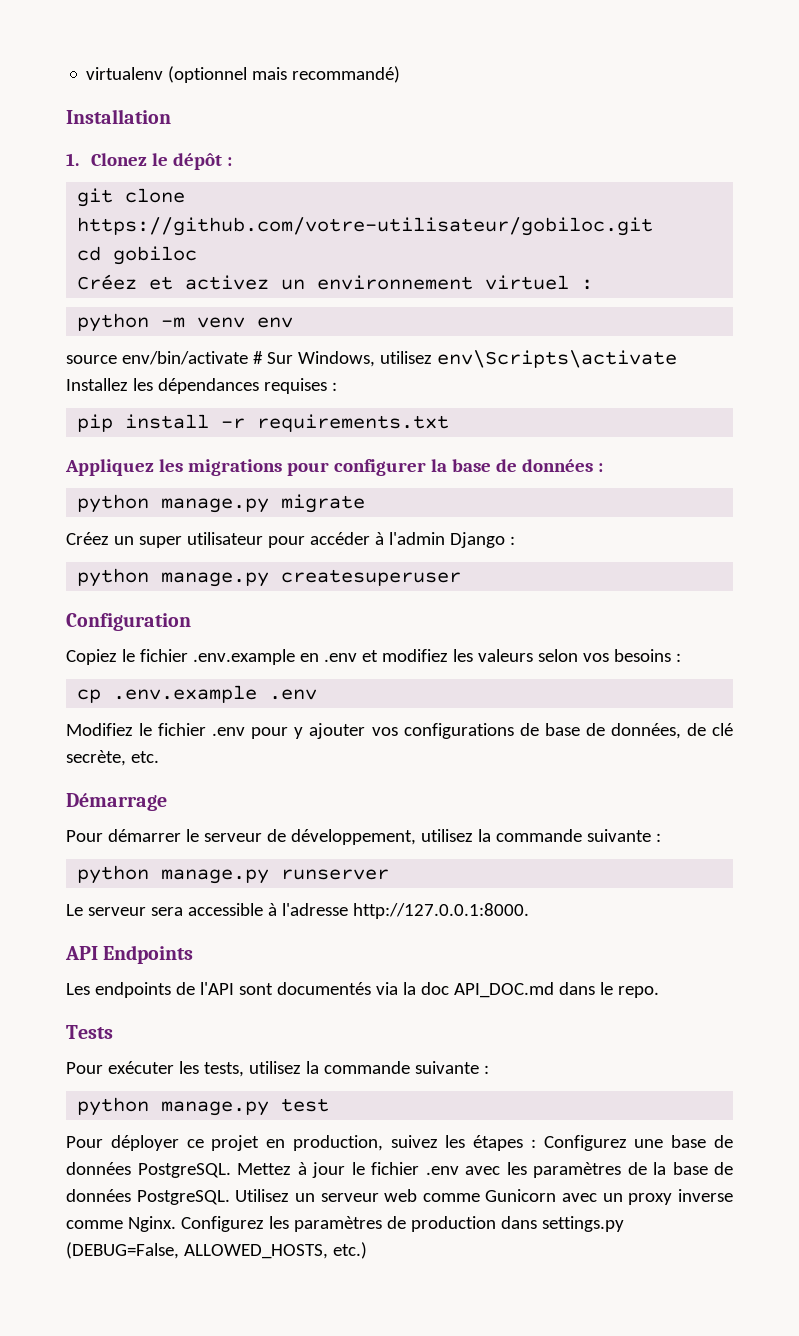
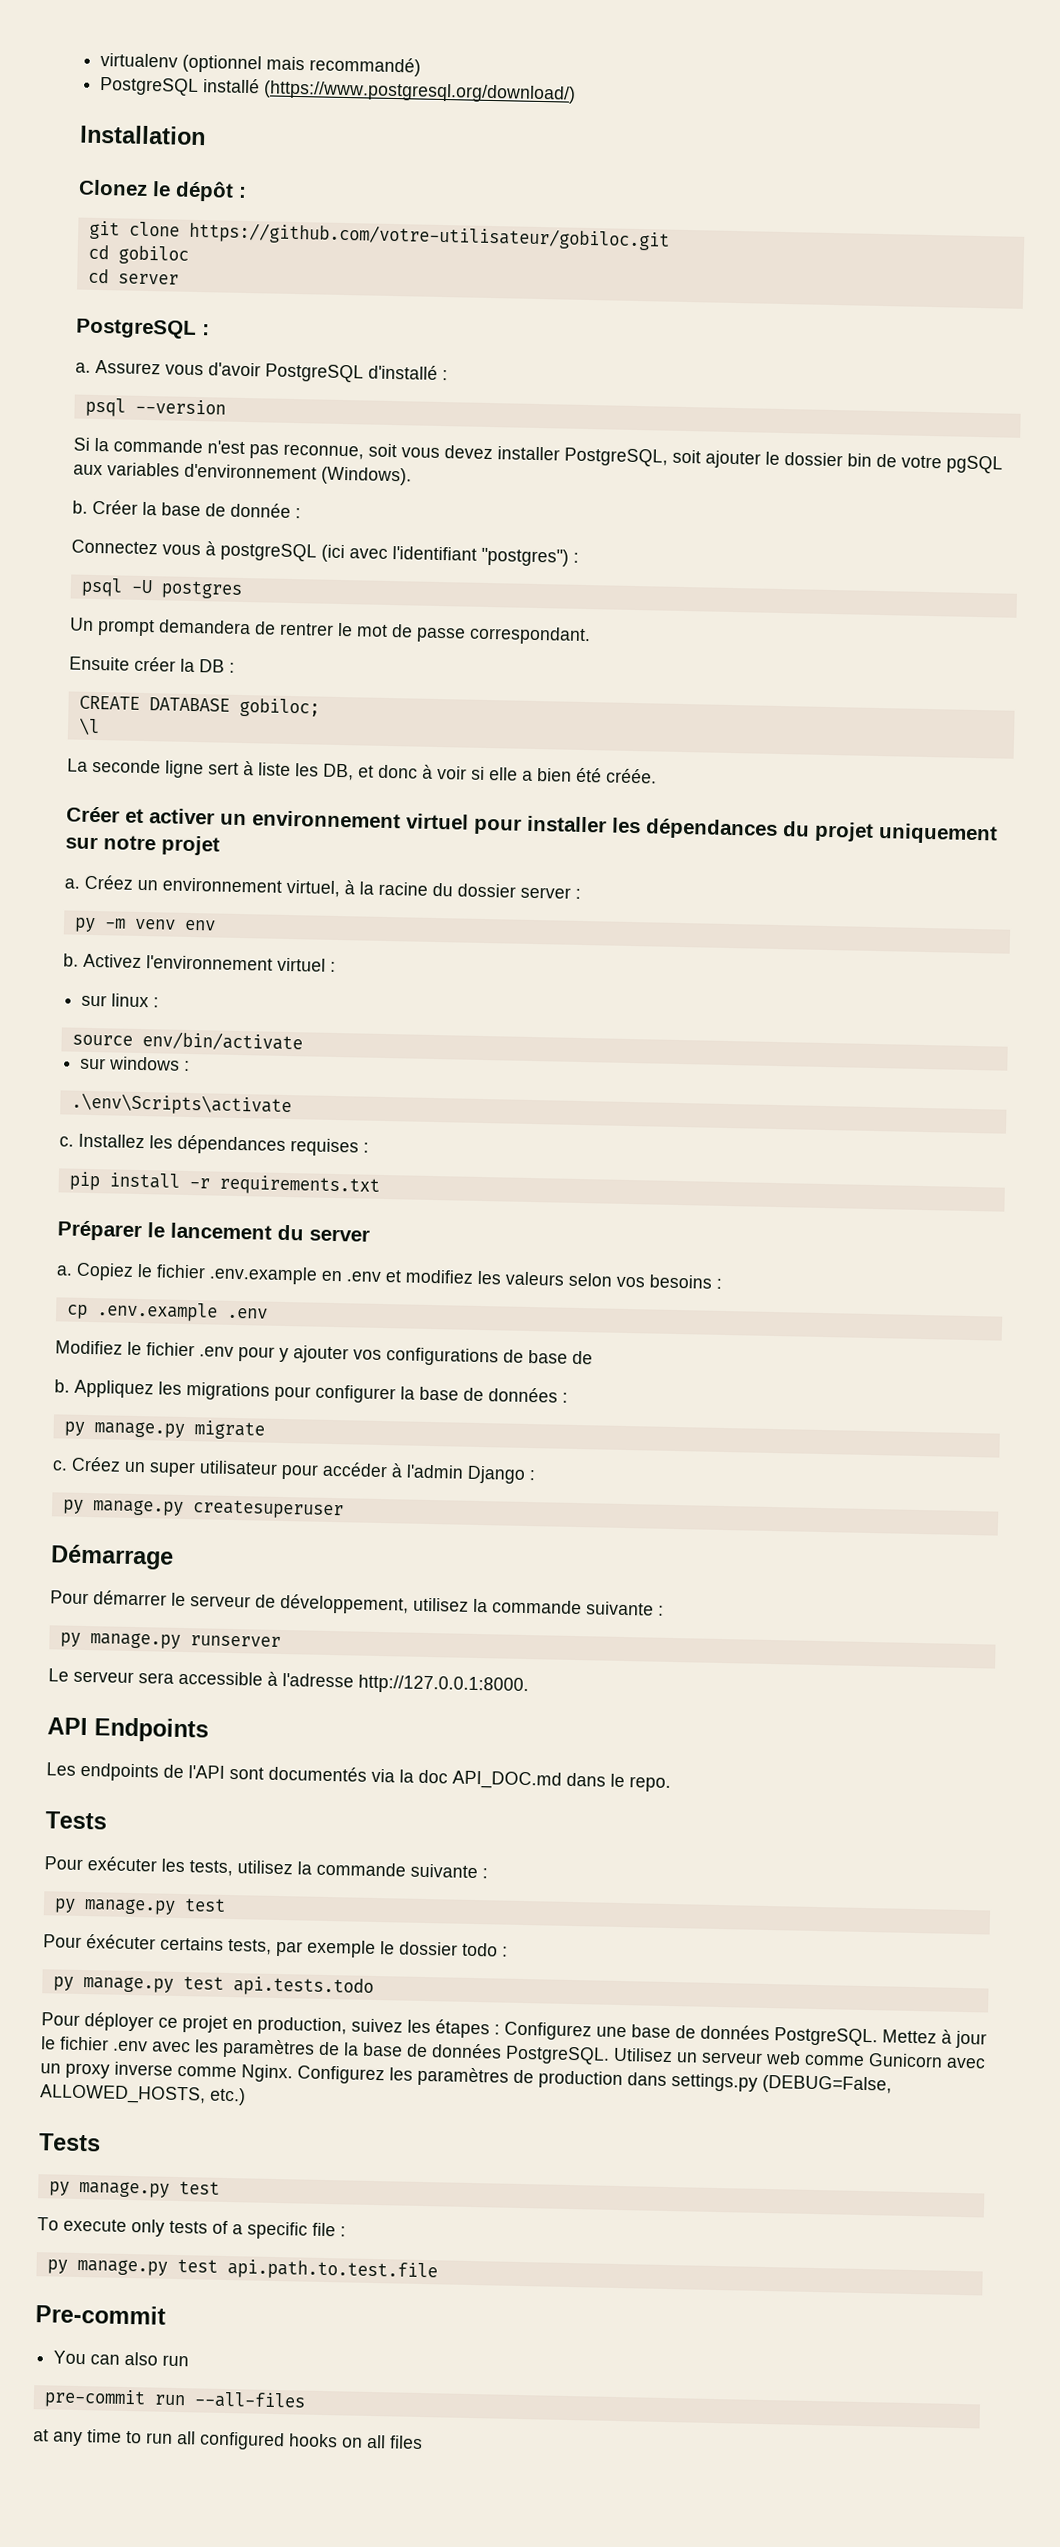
+ PostgreSQL installé (https://www.postgresql.org/download/)
- 1. Clonez le dépôt :
+ Clonez le dépôt :
- Créez et activez un environnement virtuel :
- python -m venv env
+ cd server
+ PostgreSQL :
+ a. Assurez vous d'avoir PostgreSQL d'installé :
+ psql --version
+ Si la commande n'est pas reconnue, soit vous devez installer PostgreSQL, soit ajouter le dossier bin de votre pgSQL aux variables d'environnement (Windows).
+ b. Créer la base de donnée :
+ Connectez vous à postgreSQL (ici avec l'identifiant "postgres") :
+ psql -U postgres
+ Un prompt demandera de rentrer le mot de passe correspondant.
+ Ensuite créer la DB :
+ CREATE DATABASE gobiloc;
+ \l
+ La seconde ligne sert à liste les DB, et donc à voir si elle a bien été créée.
+ Créer et activer un environnement virtuel pour installer les dépendances du projet uniquement sur notre projet
+ a. Créez un environnement virtuel, à la racine du dossier server :
+ py -m venv env
- source env/bin/activate # Sur Windows, utilisez env\Scripts\activate Installez les dépendances requises :
+ b. Activez l'environnement virtuel :
+ sur linux :
+ source env/bin/activate
+ sur windows :
+ .\env\Scripts\activate
+ c. Installez les dépendances requises :
- Appliquez les migrations pour configurer la base de données :
- python manage.py migrate
- Créez un super utilisateur pour accéder à l'admin Django :
- python manage.py createsuperuser
- Configuration
- Copiez le fichier .env.example en .env et modifiez les valeurs selon vos besoins :
+ Préparer le lancement du server
+ a. Copiez le fichier .env.example en .env et modifiez les valeurs selon vos besoins :
- Modifiez le fichier .env pour y ajouter vos configurations de base de données, de clé secrète, etc.
+ Modifiez le fichier .env pour y ajouter vos configurations de base de
+ b. Appliquez les migrations pour configurer la base de données :
+ py manage.py migrate
+ c. Créez un super utilisateur pour accéder à l'admin Django :
+ py manage.py createsuperuser
- python manage.py runserver
+ py manage.py runserver
  Pour exécuter les tests, utilisez la commande suivante :
- python manage.py test
+ py manage.py test
+ Pour éxécuter certains tests, par exemple le dossier todo :
+ py manage.py test api.tests.todo
  Configurez les paramètres de production dans settings.py (DEBUG=False, ALLOWED_HOSTS, etc.)
+ Tests
+ py manage.py test
+ To execute only tests of a specific file :
+ py manage.py test api.path.to.test.file
+ Pre-commit
+ You can also run
+ pre-commit run --all-files
+ at any time to run all configured hooks on all files

